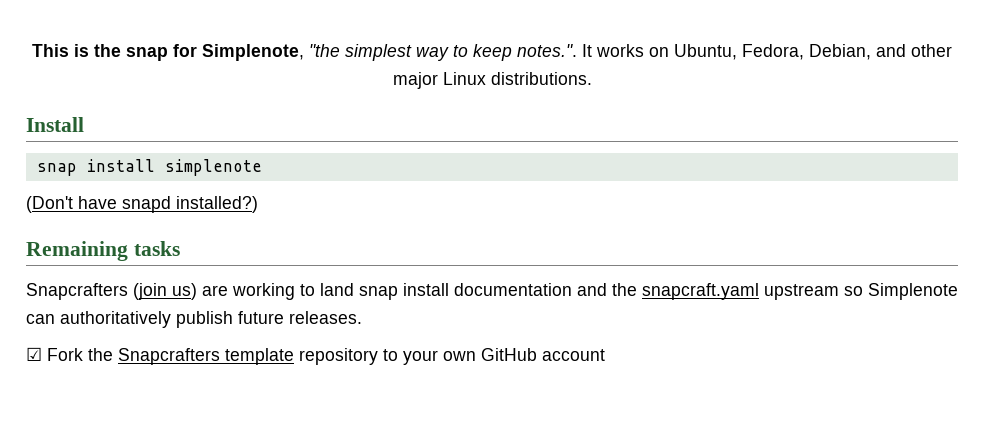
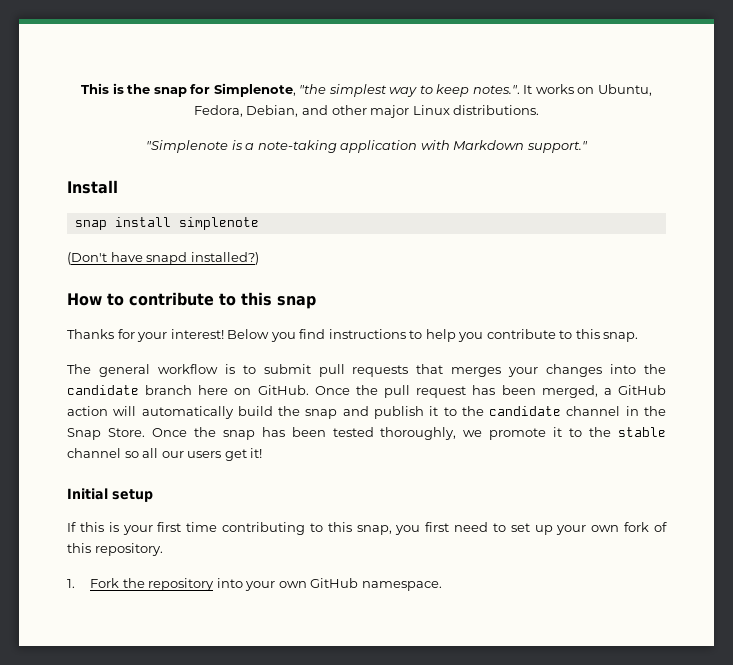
+ "Simplenote is a note-taking application with Markdown support."
- Remaining tasks
- Snapcrafters (join us) are working to land snap install documentation and the snapcraft.yaml upstream so Simplenote can authoritatively publish future releases.
- ☑ Fork the Snapcrafters template repository to your own GitHub account
+ How to contribute to this snap
+ Thanks for your interest! Below you find instructions to help you contribute to this snap.
+ The general workflow is to submit pull requests that merges your changes into the candidate branch here on GitHub. Once the pull request has been merged, a GitHub action will automatically build the snap and publish it to the candidate channel in the Snap Store. Once the snap has been tested thoroughly, we promote it to the stable channel so all our users get it!
+ Initial setup
+ If this is your first time contributing to this snap, you first need to set up your own fork of this repository.
+ 1. Fork the repository into your own GitHub namespace.

